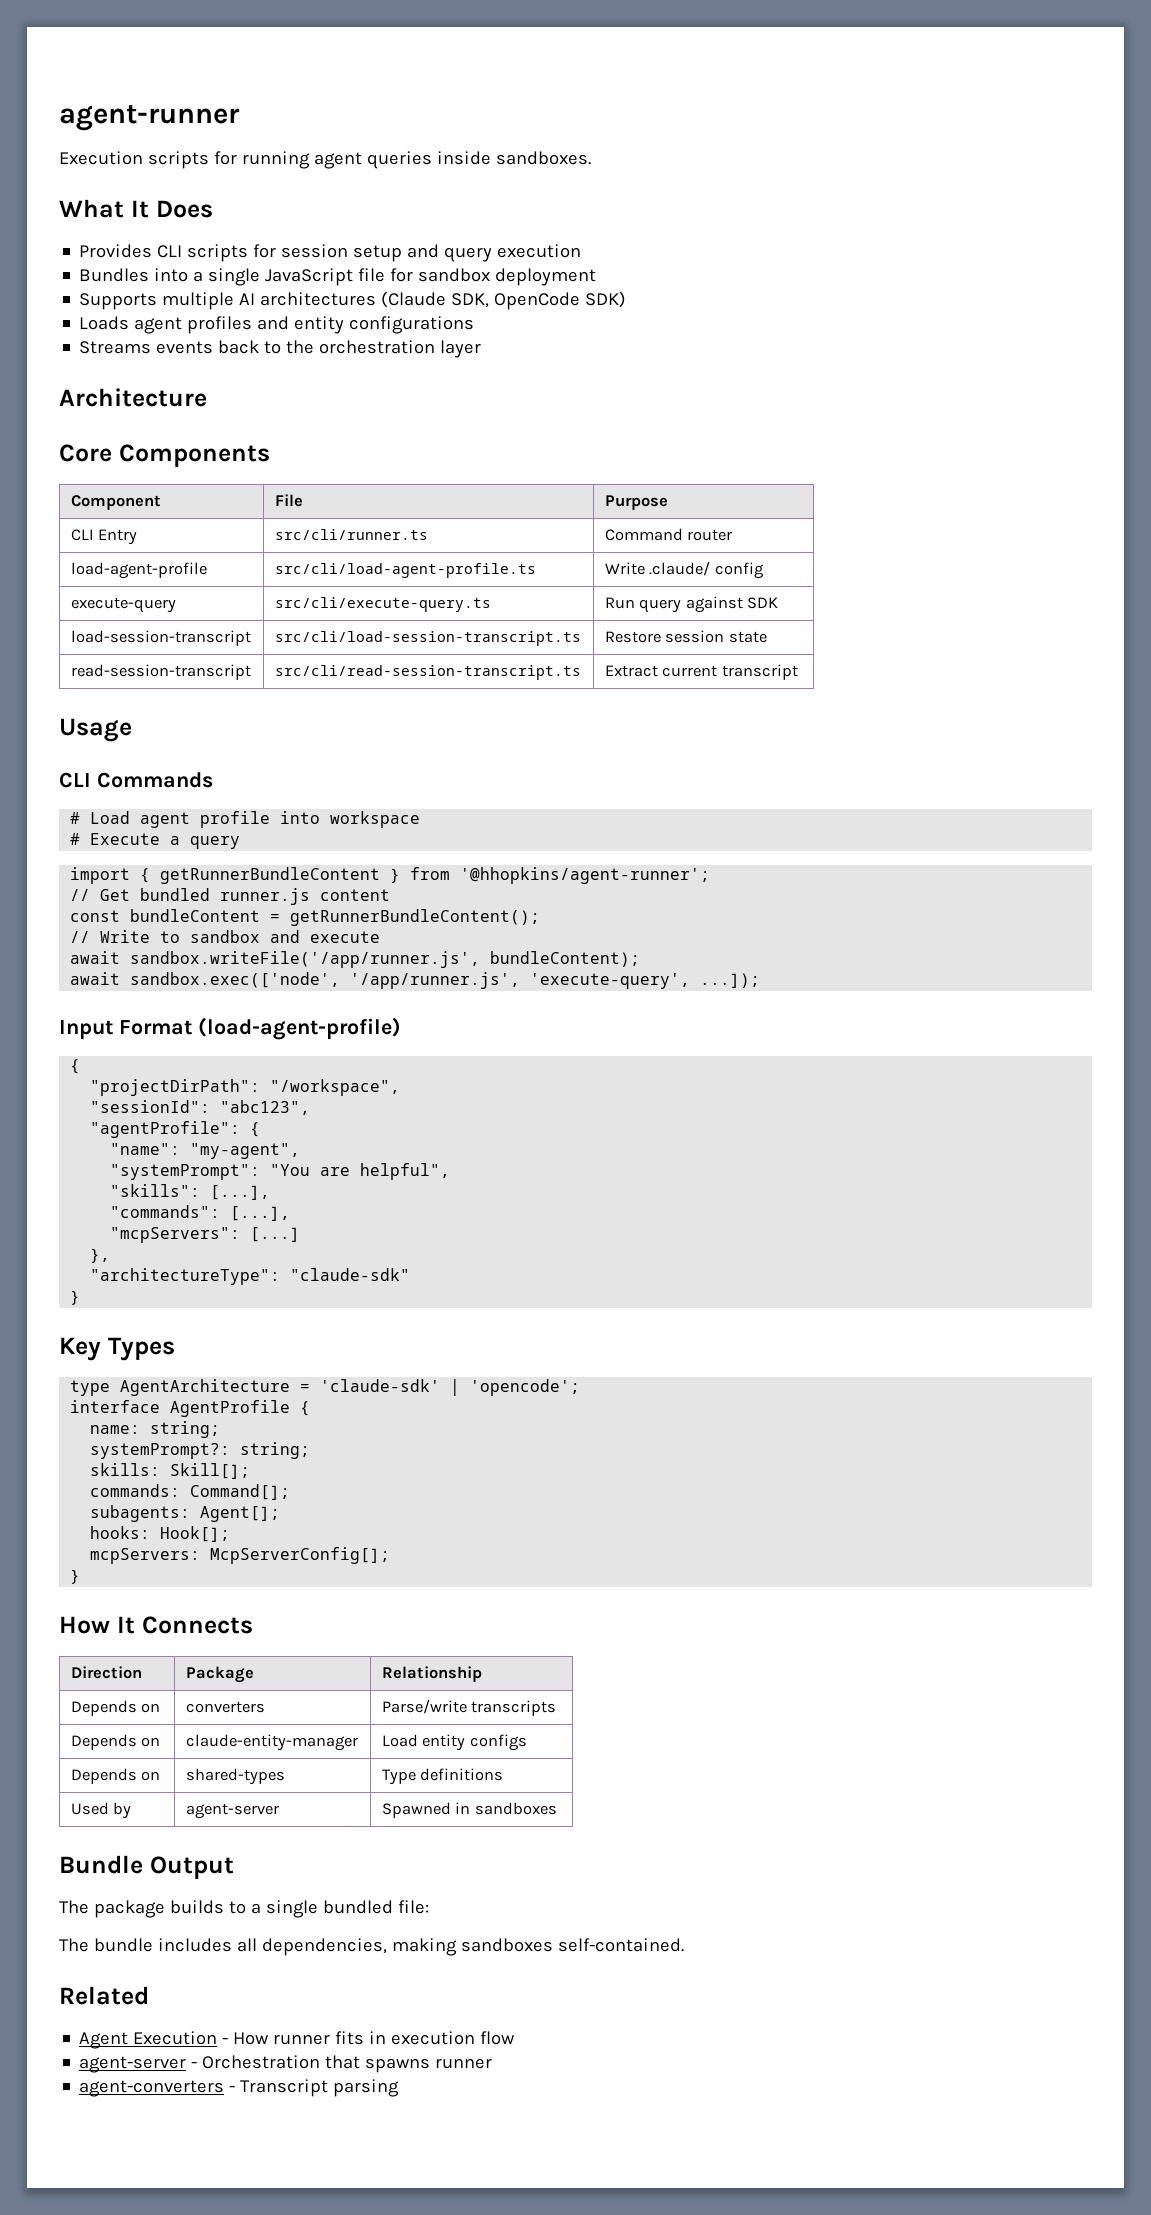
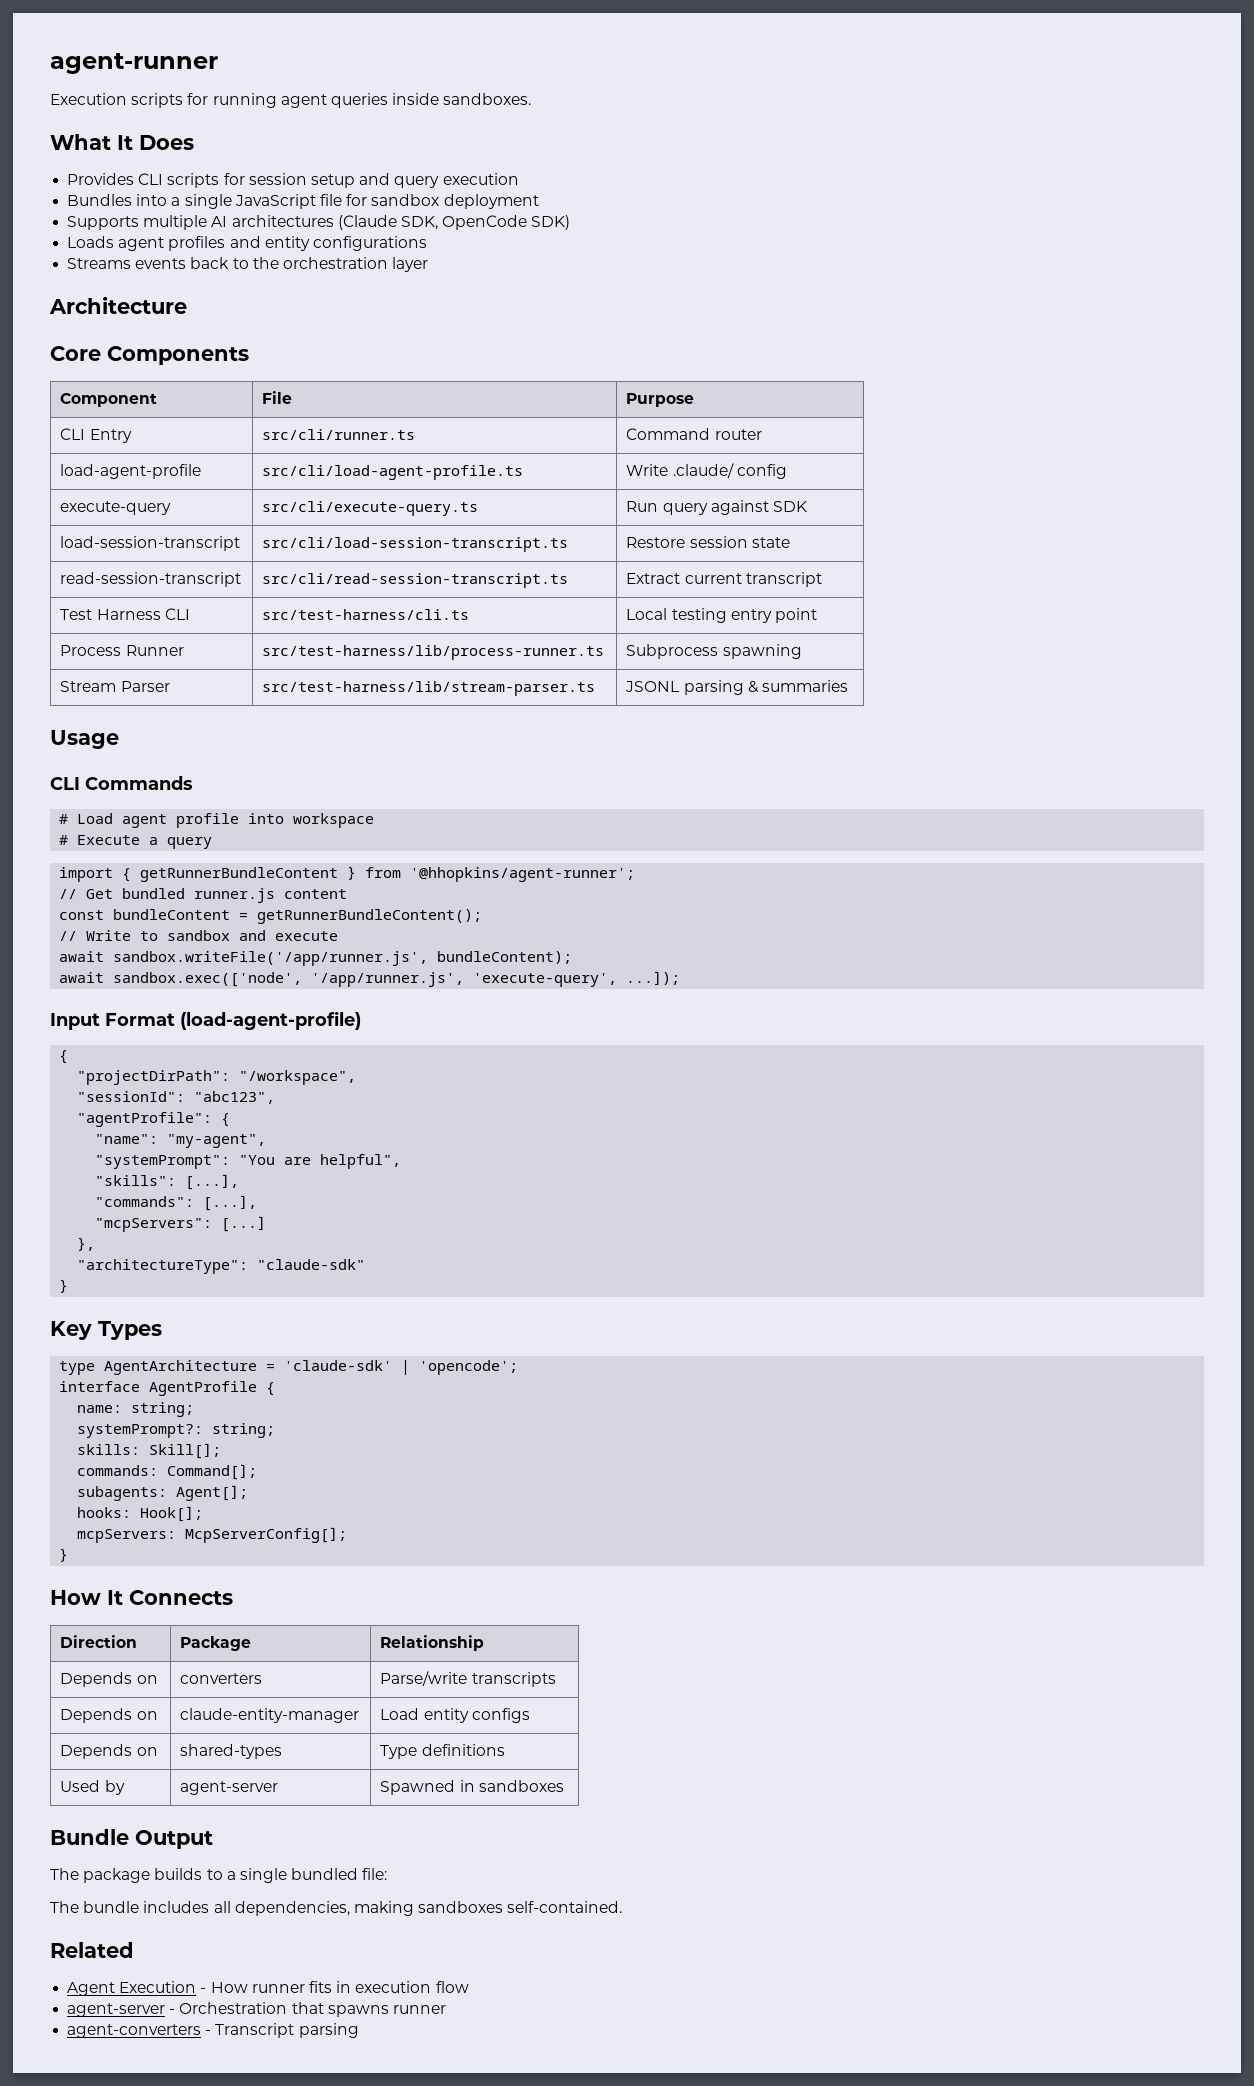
+ Test Harness CLI | src/test-harness/cli.ts | Local testing entry point
+ Process Runner | src/test-harness/lib/process-runner.ts | Subprocess spawning
+ Stream Parser | src/test-harness/lib/stream-parser.ts | JSONL parsing & summaries

